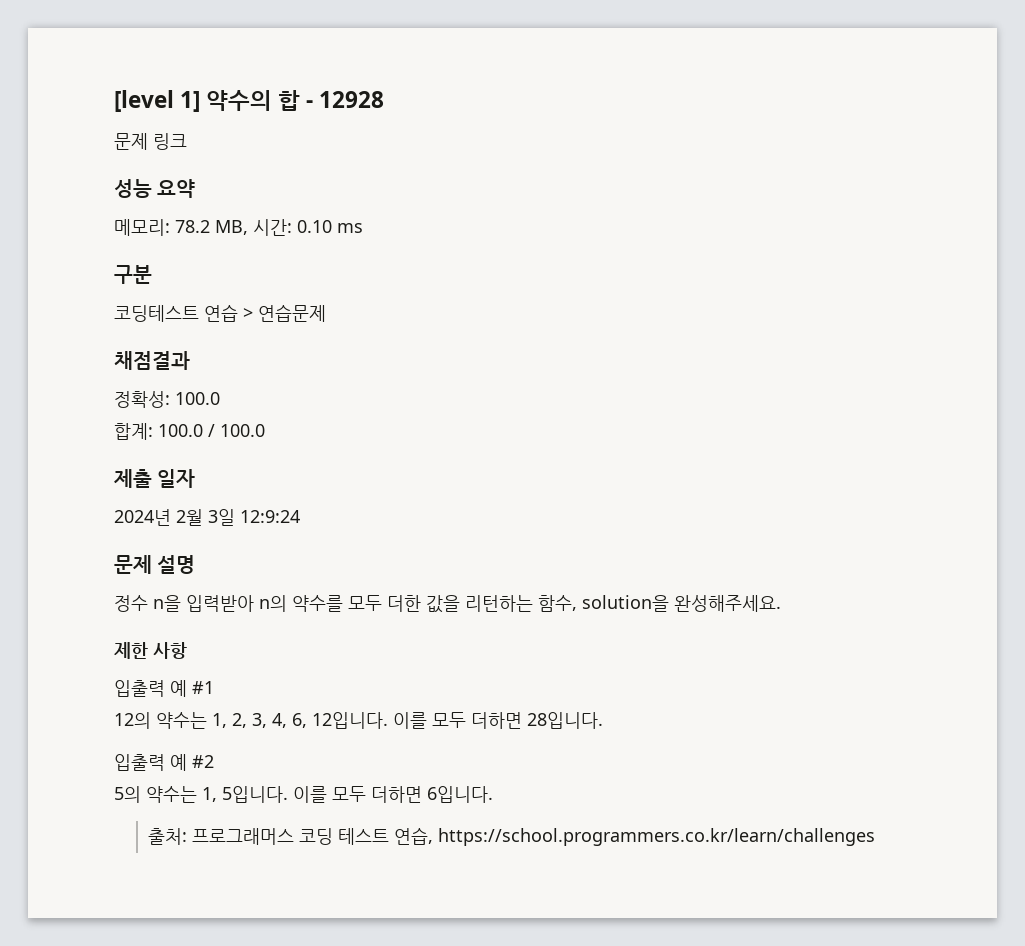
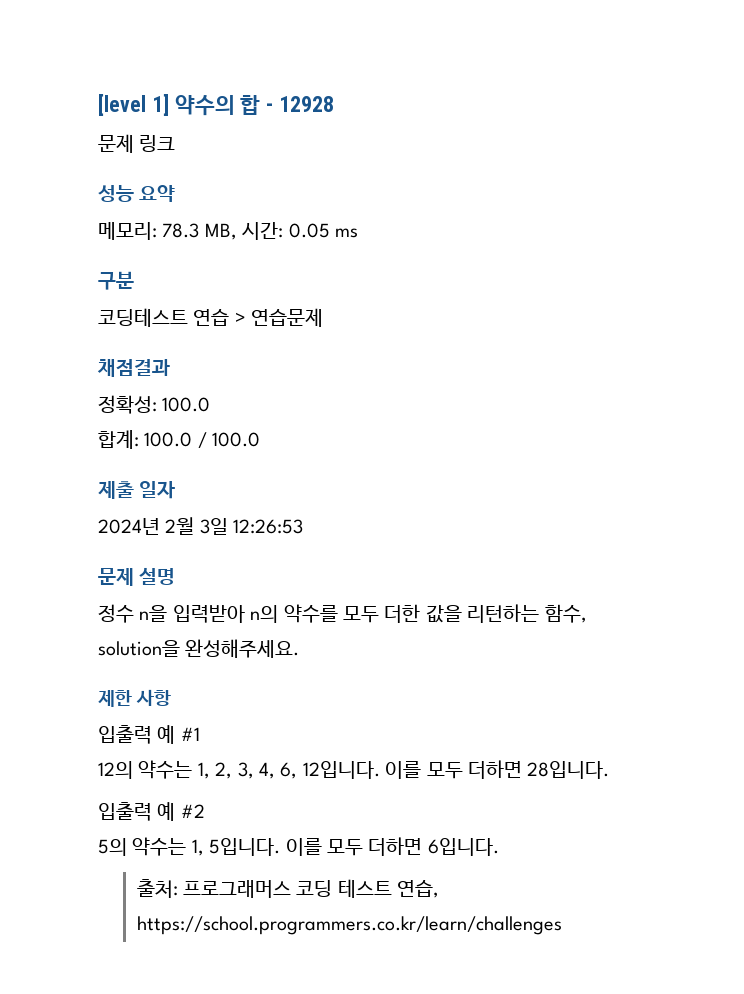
- 메모리: 78.2 MB, 시간: 0.10 ms
+ 메모리: 78.3 MB, 시간: 0.05 ms
- 2024년 2월 3일 12:9:24
+ 2024년 2월 3일 12:26:53

